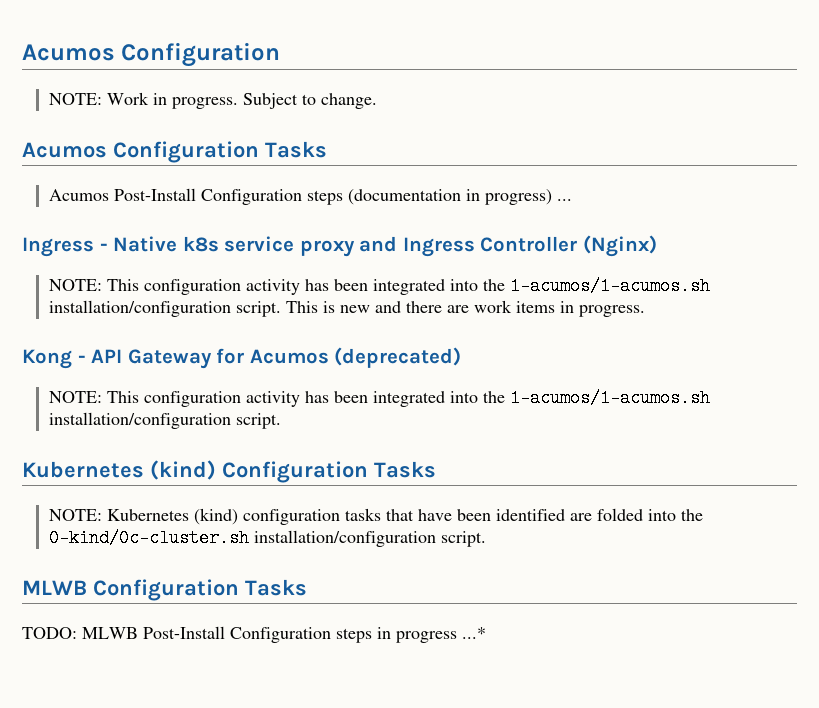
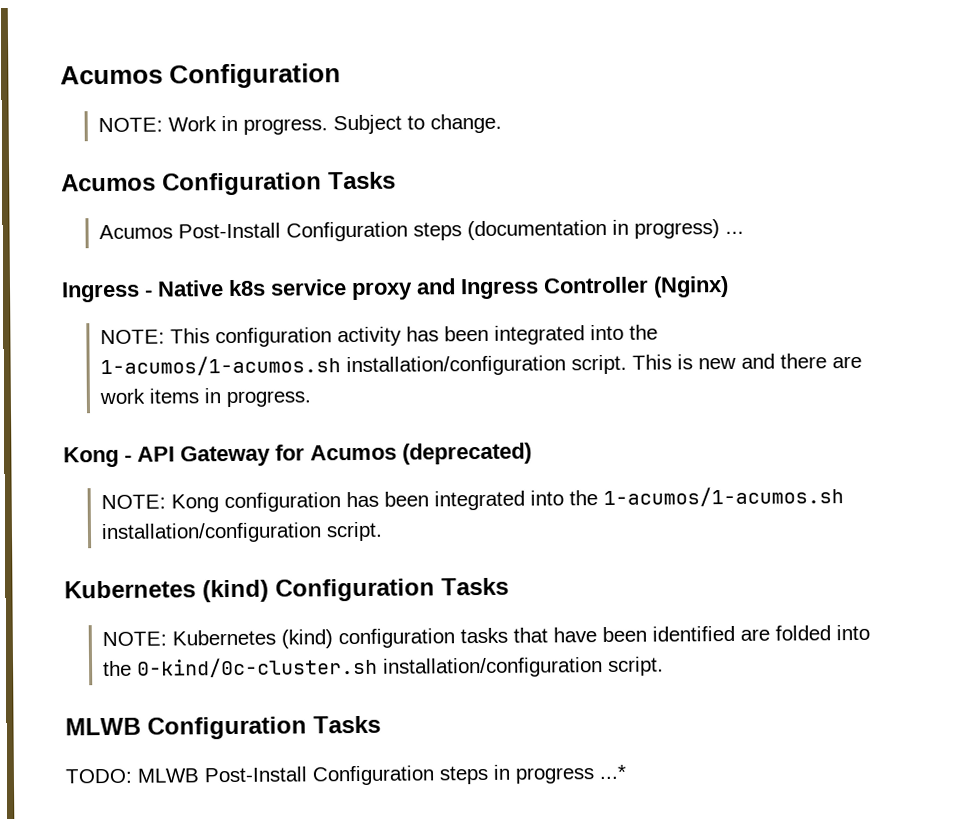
  Kong - API Gateway for Acumos (deprecated)
- NOTE: This configuration activity has been integrated into the 1-acumos/1-acumos.sh installation/configuration script.
+ NOTE: Kong configuration has been integrated into the 1-acumos/1-acumos.sh installation/configuration script.

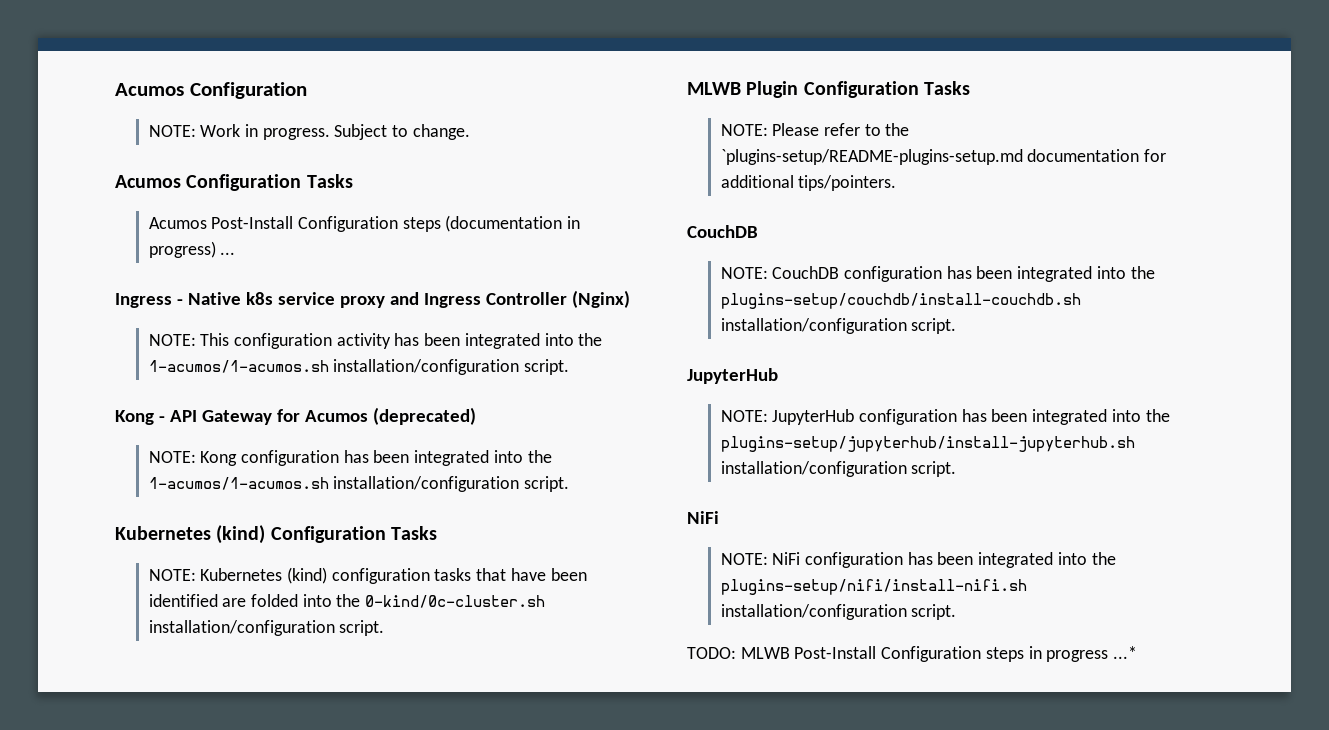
- This is new and there are work items in progress.
- MLWB Configuration Tasks
+ MLWB Plugin Configuration Tasks
+ NOTE: Please refer to the `plugins-setup/README-plugins-setup.md documentation for additional tips/pointers.
+ CouchDB
+ NOTE: CouchDB configuration has been integrated into the plugins-setup/couchdb/install-couchdb.sh installation/configuration script.
+ JupyterHub
+ NOTE: JupyterHub configuration has been integrated into the plugins-setup/jupyterhub/install-jupyterhub.sh installation/configuration script.
+ NiFi
+ NOTE: NiFi configuration has been integrated into the plugins-setup/nifi/install-nifi.sh installation/configuration script.

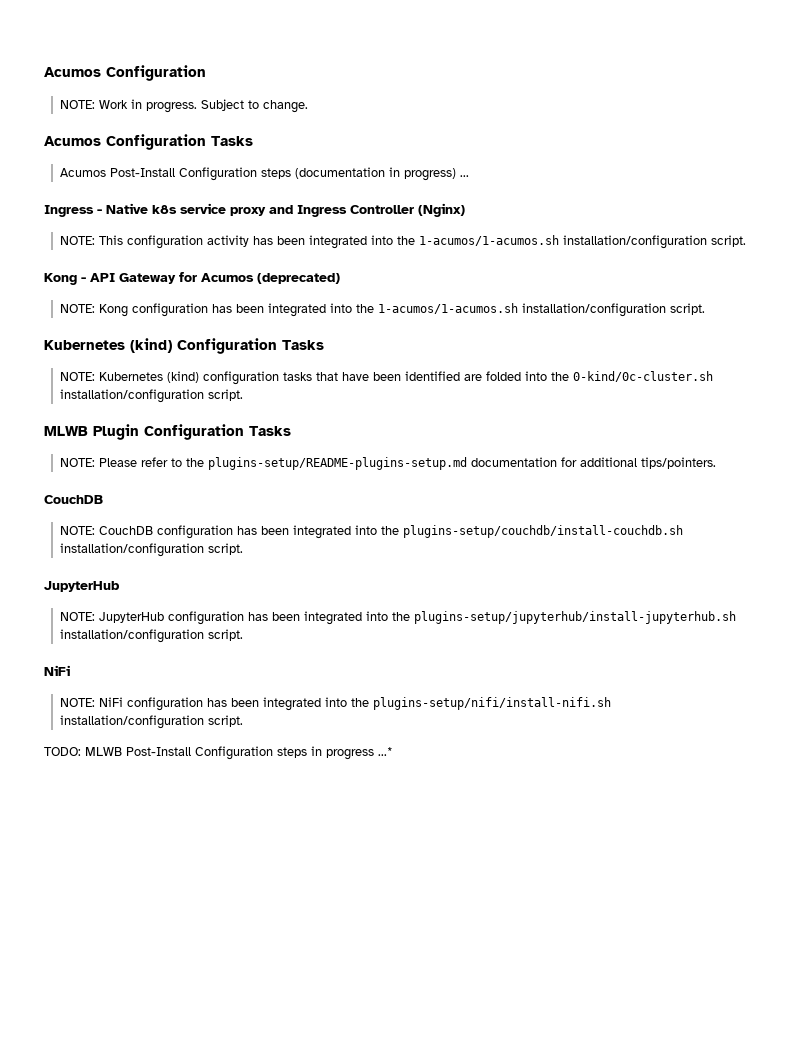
- NOTE: Please refer to the `plugins-setup/README-plugins-setup.md documentation for additional tips/pointers.
+ NOTE: Please refer to the plugins-setup/README-plugins-setup.md documentation for additional tips/pointers.

